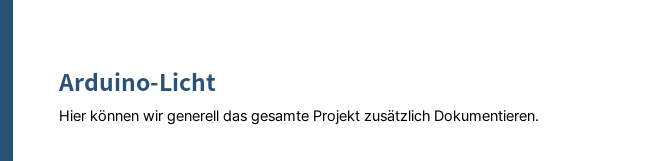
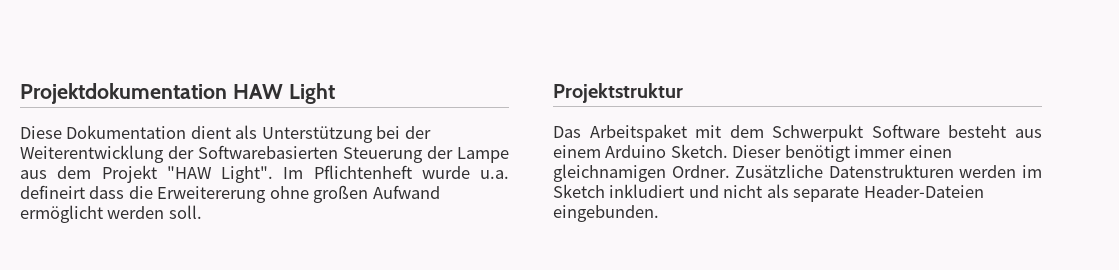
- Arduino-Licht
- Hier können wir generell das gesamte Projekt zusätzlich Dokumentieren.
+ Projektdokumentation HAW Light
+ Diese Dokumentation dient als Unterstützung bei der Weiterentwicklung der Softwarebasierten Steuerung der Lampe aus dem Projekt "HAW Light". Im Pflichtenheft wurde u.a. defineirt dass die Erweitererung ohne großen Aufwand ermöglicht werden soll.
+ Projektstruktur
+ Das Arbeitspaket mit dem Schwerpukt Software besteht aus einem Arduino Sketch. Dieser benötigt immer einen gleichnamigen Ordner. Zusätzliche Datenstrukturen werden im Sketch inkludiert und nicht als separate Header-Dateien eingebunden.

